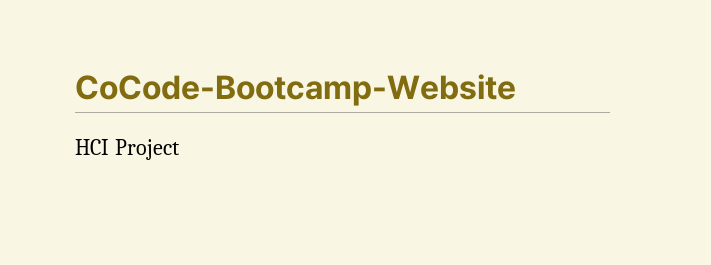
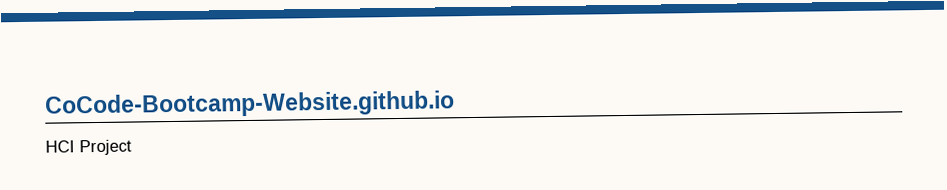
- CoCode-Bootcamp-Website
+ CoCode-Bootcamp-Website.github.io

